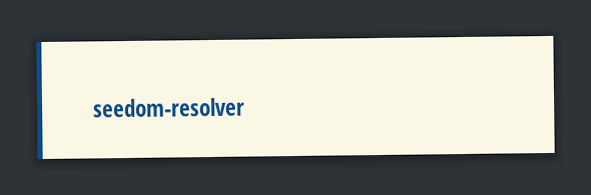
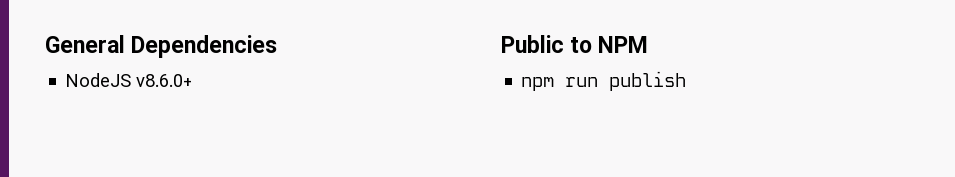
- seedom-resolver
+ General Dependencies
+ NodeJS v8.6.0+
+ Public to NPM
+ npm run publish

